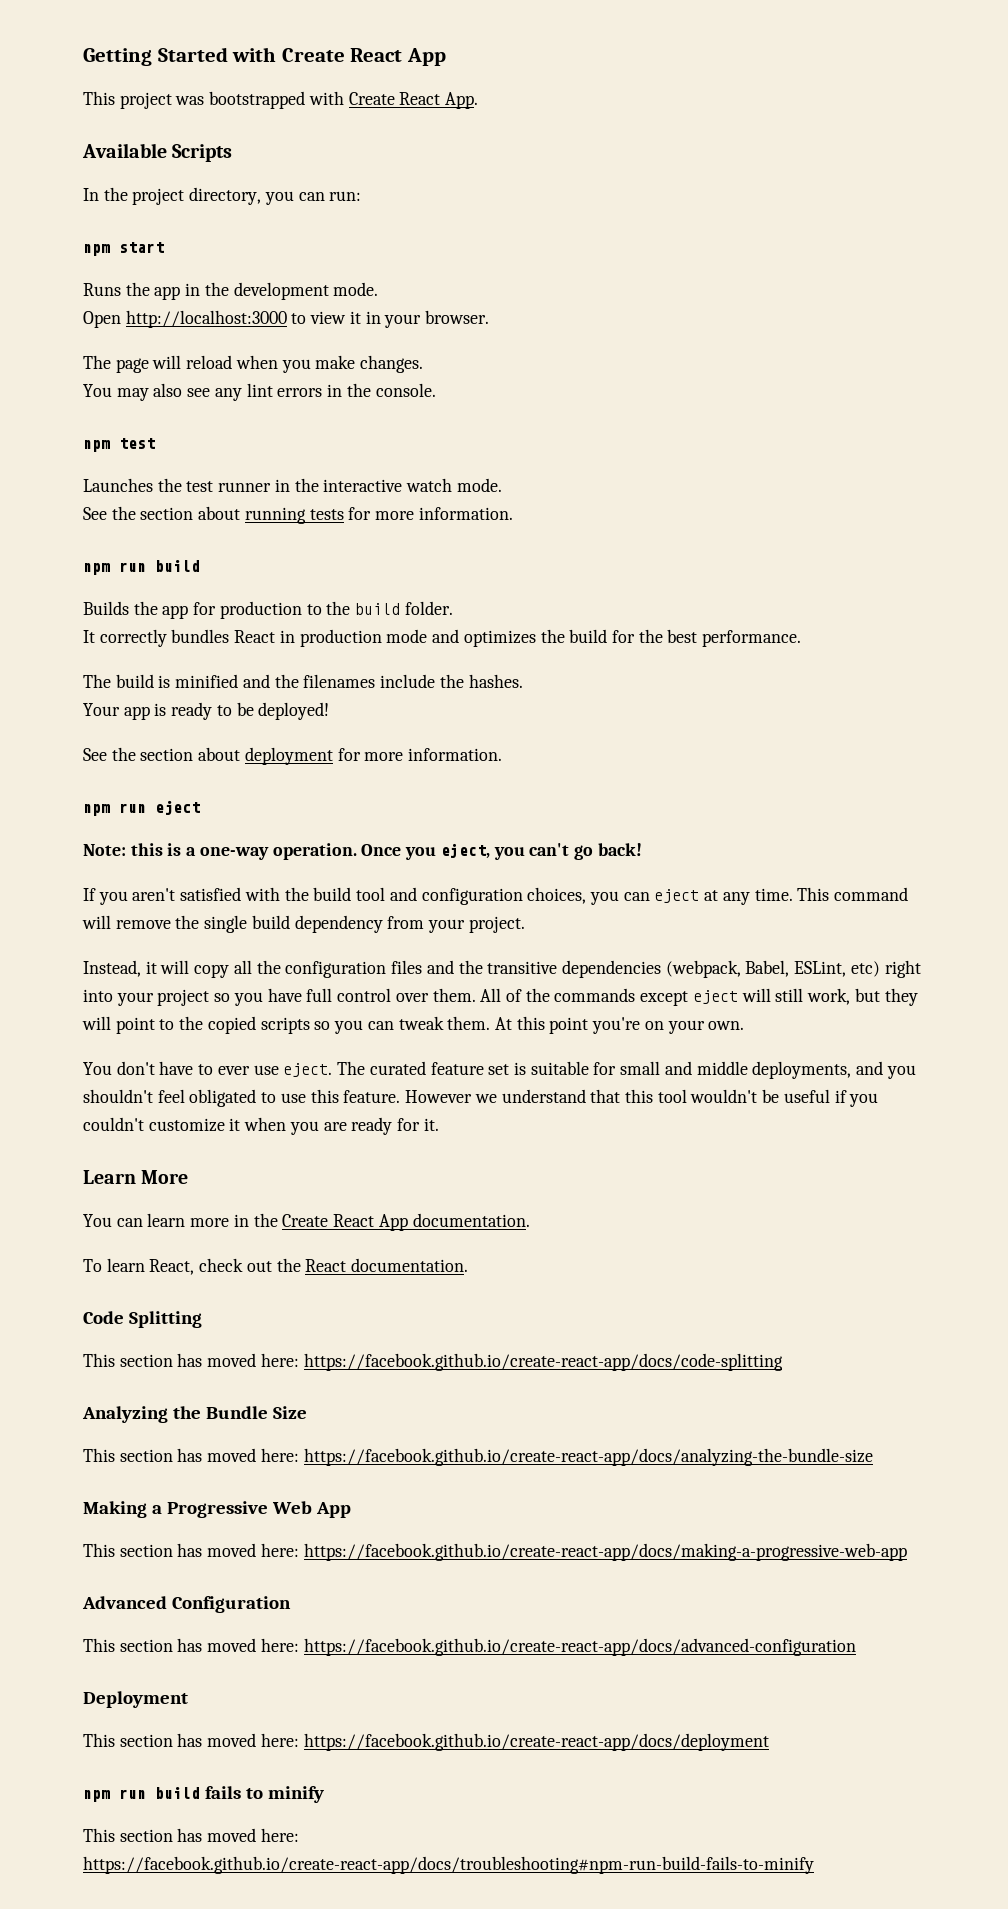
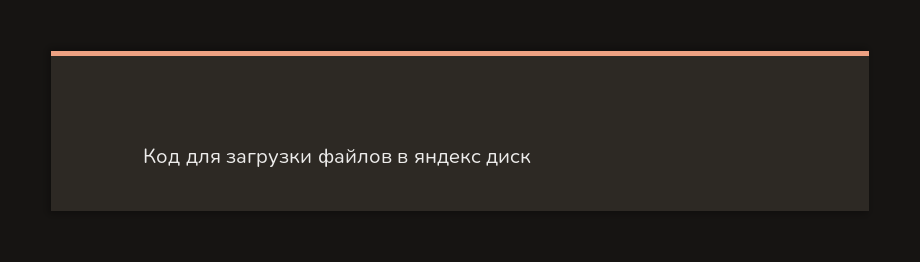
- Getting Started with Create React App
- This project was bootstrapped with Create React App.
- Available Scripts
- In the project directory, you can run:
- npm start
- Runs the app in the development mode.
- Open http://localhost:3000 to view it in your browser.
- The page will reload when you make changes.
- You may also see any lint errors in the console.
- npm test
- Launches the test runner in the interactive watch mode.
- See the section about running tests for more information.
- npm run build
- Builds the app for production to the build folder.
- It correctly bundles React in production mode and optimizes the build for the best performance.
- The build is minified and the filenames include the hashes.
- Your app is ready to be deployed!
- See the section about deployment for more information.
- npm run eject
- Note: this is a one-way operation. Once you eject, you can't go back!
- If you aren't satisfied with the build tool and configuration choices, you can eject at any time. This command will remove the single build dependency from your project.
- Instead, it will copy all the configuration files and the transitive dependencies (webpack, Babel, ESLint, etc) right into your project so you have full control over them. All of the commands except eject will still work, but they will point to the copied scripts so you can tweak them. At this point you're on your own.
- You don't have to ever use eject. The curated feature set is suitable for small and middle deployments, and you shouldn't feel obligated to use this feature. However we understand that this tool wouldn't be useful if you couldn't customize it when you are ready for it.
- Learn More
- You can learn more in the Create React App documentation.
- To learn React, check out the React documentation.
- Code Splitting
- This section has moved here: https://facebook.github.io/create-react-app/docs/code-splitting
- Analyzing the Bundle Size
- This section has moved here: https://facebook.github.io/create-react-app/docs/analyzing-the-bundle-size
- Making a Progressive Web App
- This section has moved here: https://facebook.github.io/create-react-app/docs/making-a-progressive-web-app
- Advanced Configuration
- This section has moved here: https://facebook.github.io/create-react-app/docs/advanced-configuration
- Deployment
- This section has moved here: https://facebook.github.io/create-react-app/docs/deployment
- npm run build fails to minify
- This section has moved here: https://facebook.github.io/create-react-app/docs/troubleshooting#npm-run-build-fails-to-minify
+ Код для загрузки файлов в яндекс диск

